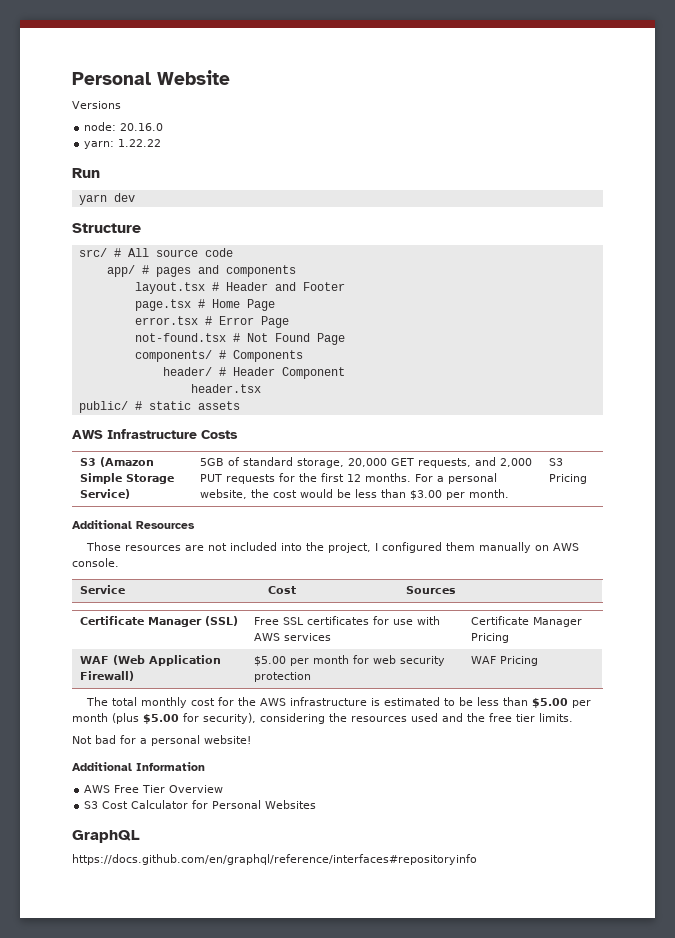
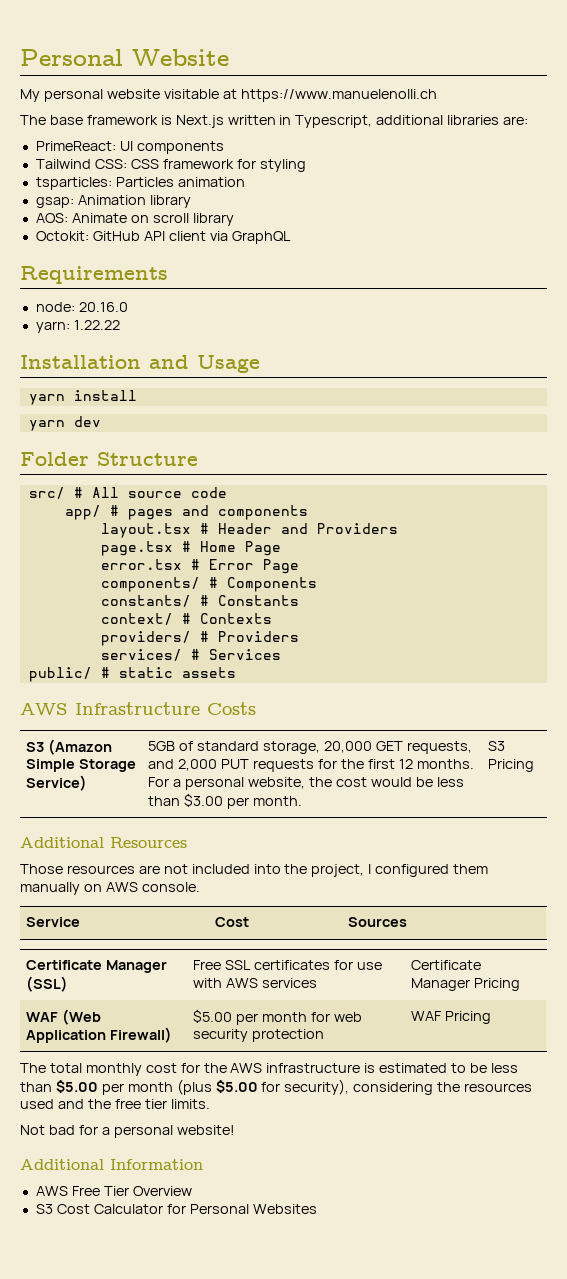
- Versions
+ My personal website visitable at https://www.manuelenolli.ch
+ The base framework is Next.js written in Typescript, additional libraries are:
+ PrimeReact: UI components
+ Tailwind CSS: CSS framework for styling
+ tsparticles: Particles animation
+ gsap: Animation library
+ AOS: Animate on scroll library
+ Octokit: GitHub API client via GraphQL
+ Requirements
- Run
+ Installation and Usage
+ yarn install
- Structure
+ Folder Structure
- layout.tsx # Header and Footer
+ layout.tsx # Header and Providers
- not-found.tsx # Not Found Page
  components/ # Components
- header/ # Header Component
- header.tsx
+ constants/ # Constants
+ context/ # Contexts
+ providers/ # Providers
+ services/ # Services
- GraphQL
- https://docs.github.com/en/graphql/reference/interfaces#repositoryinfo

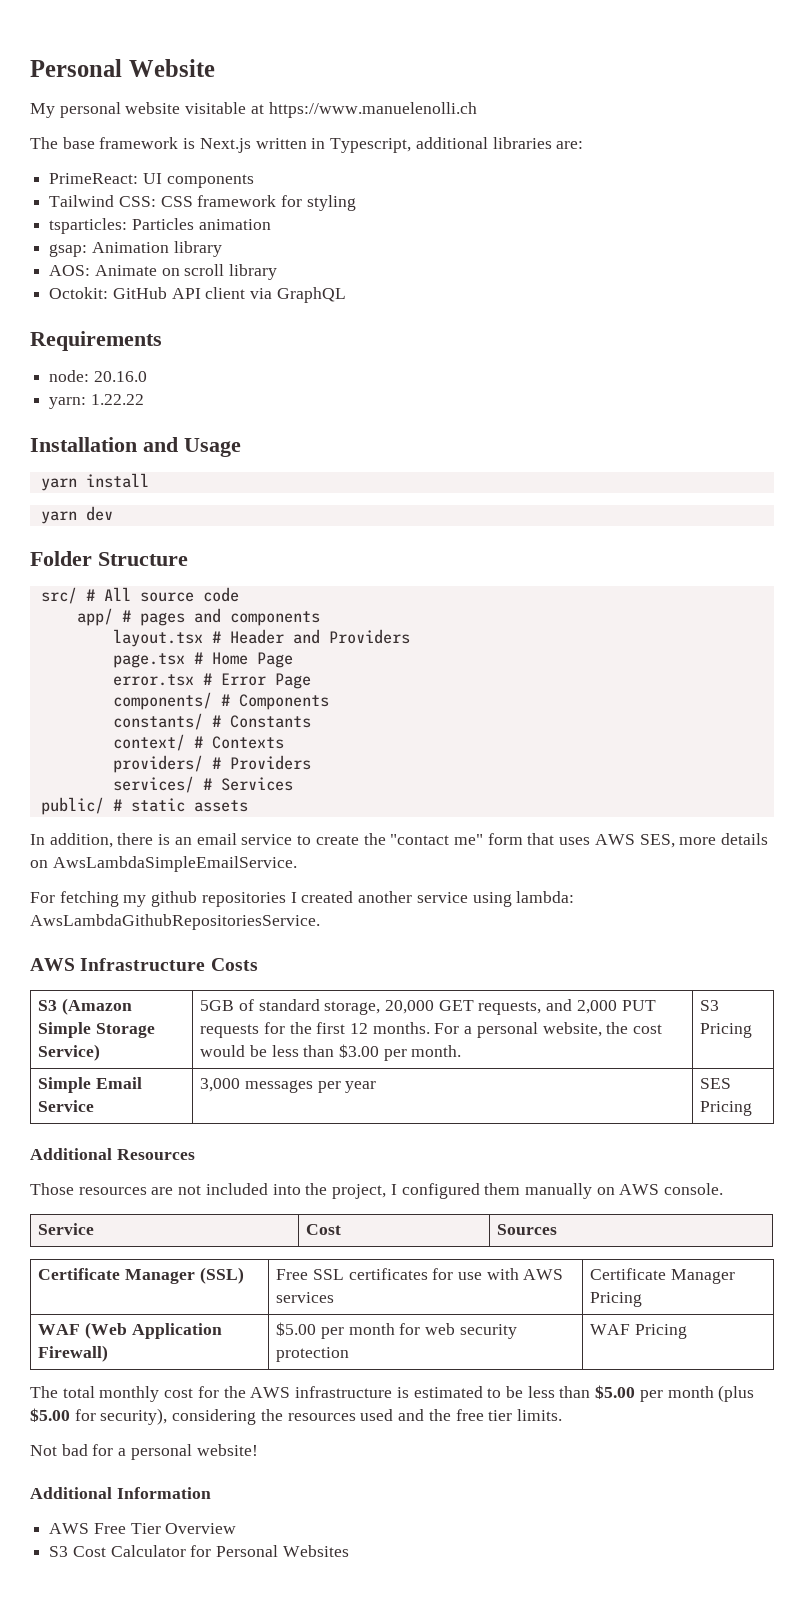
+ In addition, there is an email service to create the "contact me" form that uses AWS SES, more details on AwsLambdaSimpleEmailService.
+ For fetching my github repositories I created another service using lambda: AwsLambdaGithubRepositoriesService.
+ Simple Email Service | 3,000 messages per year | SES Pricing

